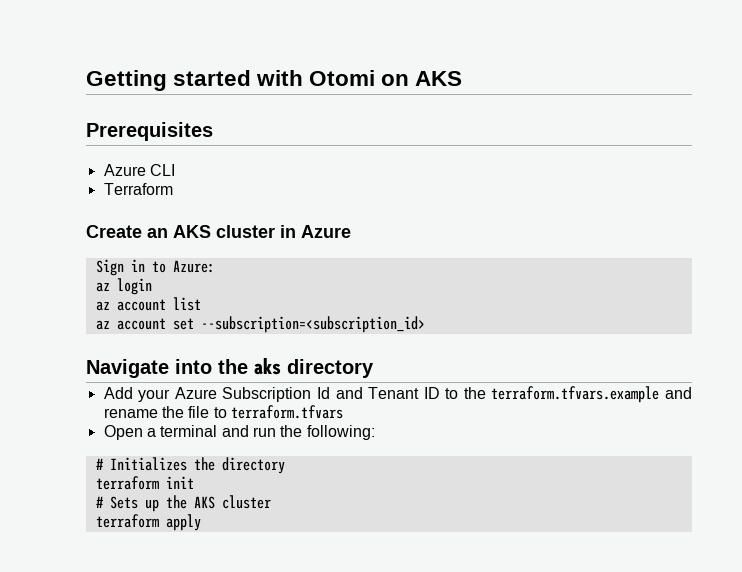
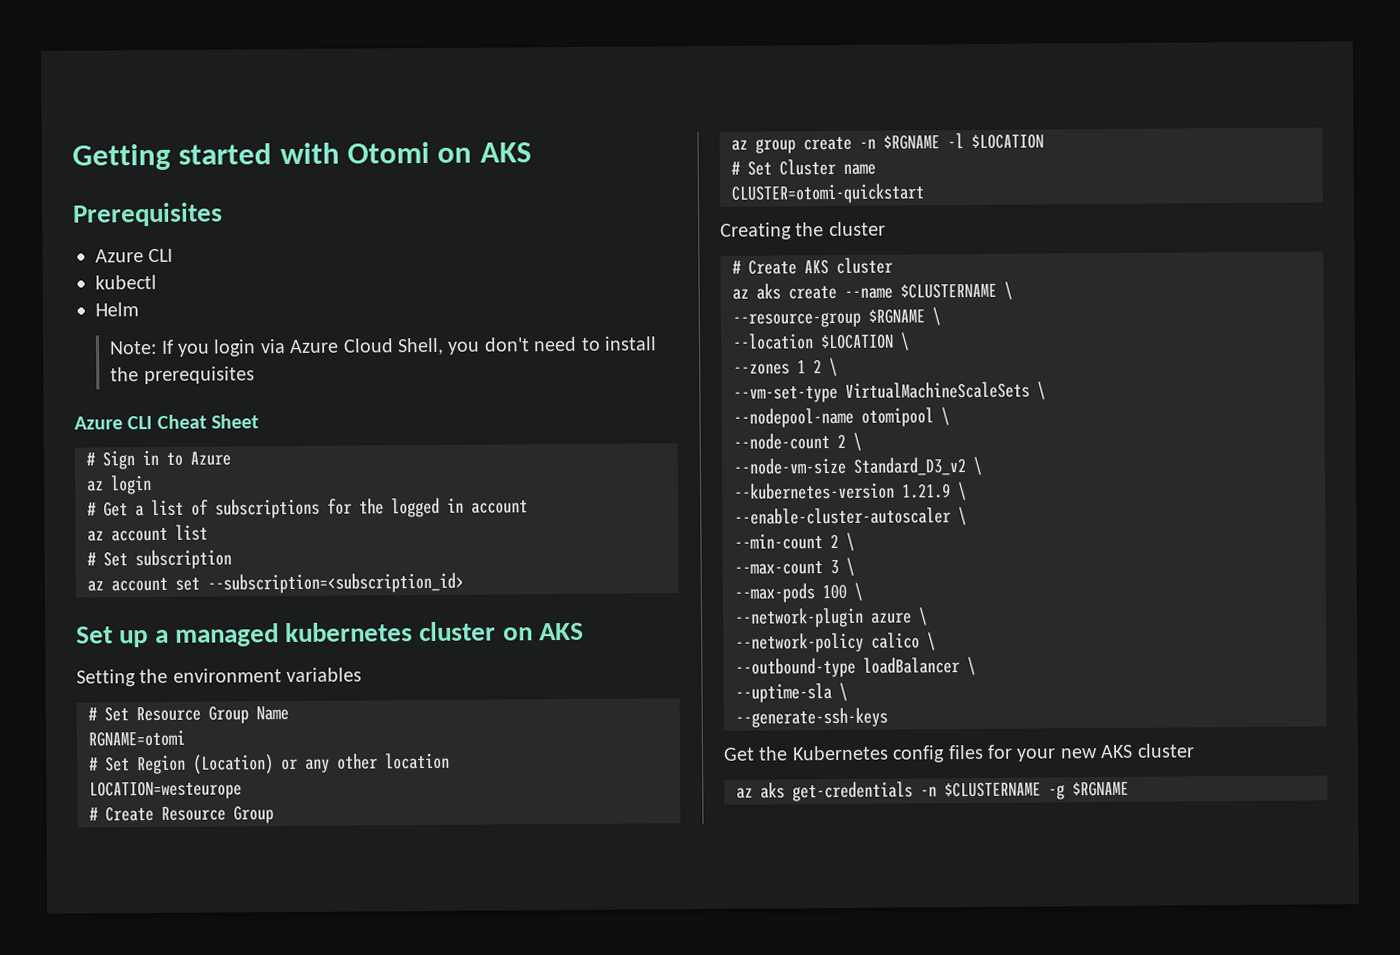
- Terraform
- Create an AKS cluster in Azure
- Sign in to Azure:
+ kubectl
+ Helm
+ Note: If you login via Azure Cloud Shell, you don't need to install the prerequisites
+ Azure CLI Cheat Sheet
+ # Sign in to Azure
+ # Get a list of subscriptions for the logged in account
+ # Set subscription
- Navigate into the aks directory
- Add your Azure Subscription Id and Tenant ID to the terraform.tfvars.example and rename the file to terraform.tfvars
- Open a terminal and run the following:
- # Initializes the directory
- terraform init
- # Sets up the AKS cluster
- terraform apply
+ Set up a managed kubernetes cluster on AKS
+ Setting the environment variables
+ # Set Resource Group Name
+ RGNAME=otomi
+ # Set Region (Location) or any other location
+ LOCATION=westeurope
+ # Create Resource Group
+ az group create -n $RGNAME -l $LOCATION
+ # Set Cluster name
+ CLUSTER=otomi-quickstart
+ Creating the cluster
+ # Create AKS cluster
+ az aks create --name $CLUSTERNAME \
+ --resource-group $RGNAME \
+ --location $LOCATION \
+ --zones 1 2 \
+ --vm-set-type VirtualMachineScaleSets \
+ --nodepool-name otomipool \
+ --node-count 2 \
+ --node-vm-size Standard_D3_v2 \
+ --kubernetes-version 1.21.9 \
+ --enable-cluster-autoscaler \
+ --min-count 2 \
+ --max-count 3 \
+ --max-pods 100 \
+ --network-plugin azure \
+ --network-policy calico \
+ --outbound-type loadBalancer \
+ --uptime-sla \
+ --generate-ssh-keys
+ Get the Kubernetes config files for your new AKS cluster
+ az aks get-credentials -n $CLUSTERNAME -g $RGNAME

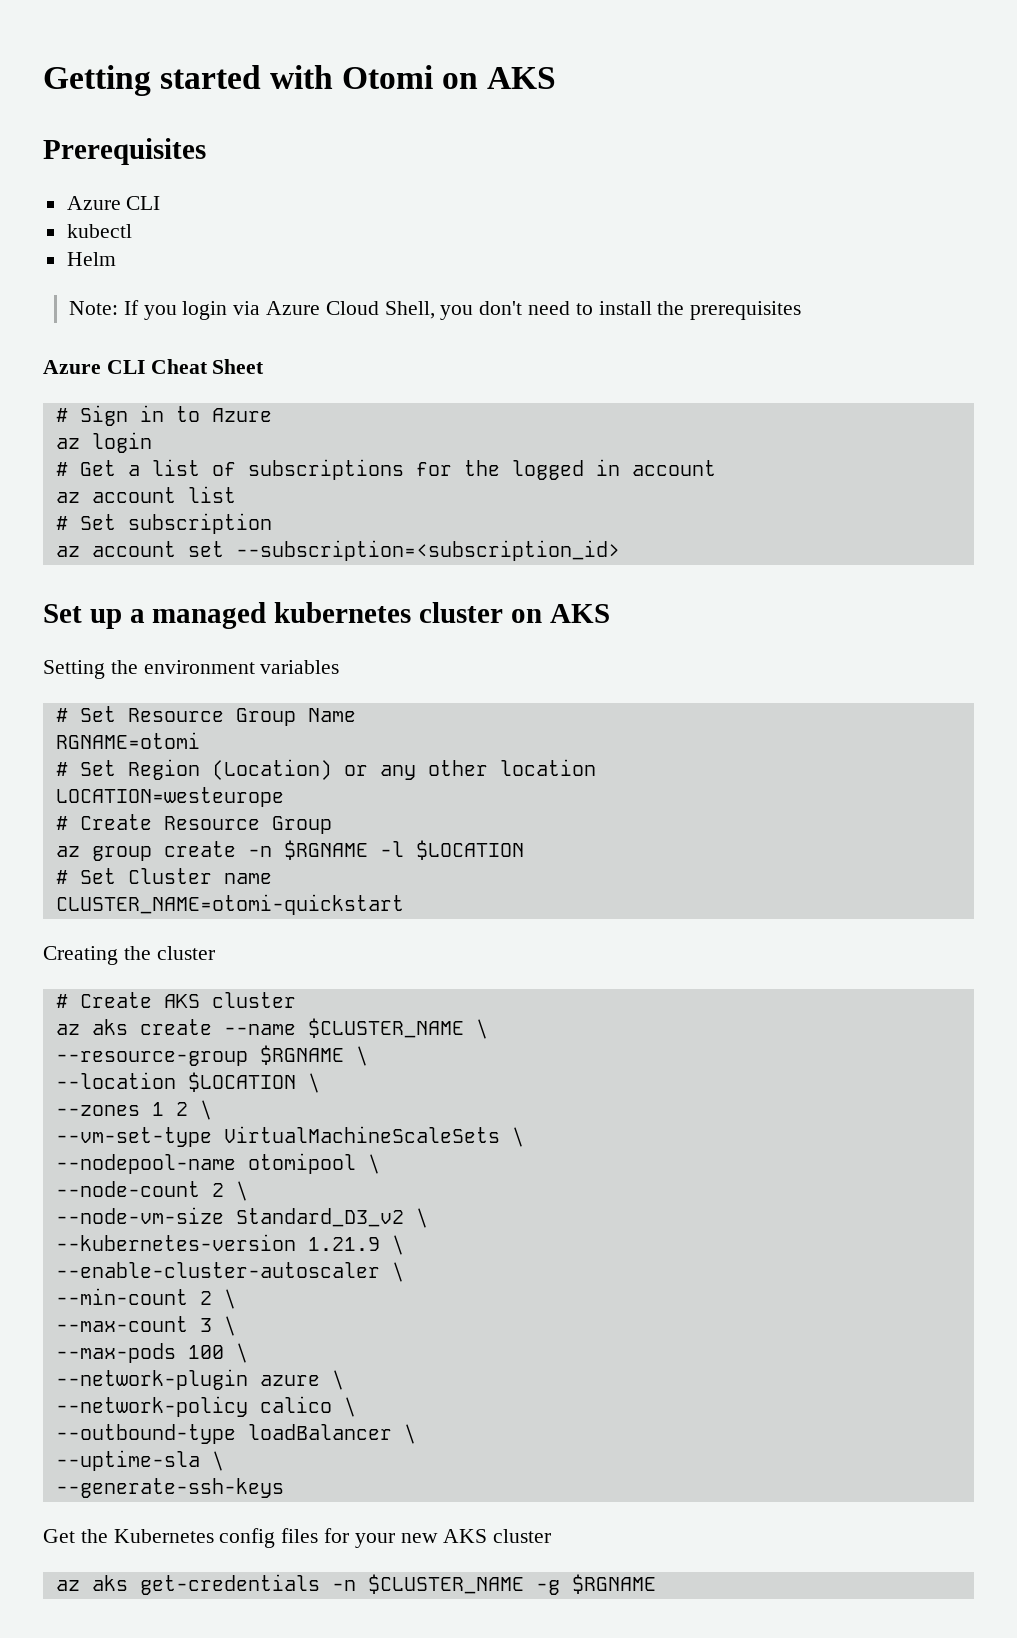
- CLUSTER=otomi-quickstart
+ CLUSTER_NAME=otomi-quickstart
- az aks create --name $CLUSTERNAME \
+ az aks create --name $CLUSTER_NAME \
- az aks get-credentials -n $CLUSTERNAME -g $RGNAME
+ az aks get-credentials -n $CLUSTER_NAME -g $RGNAME

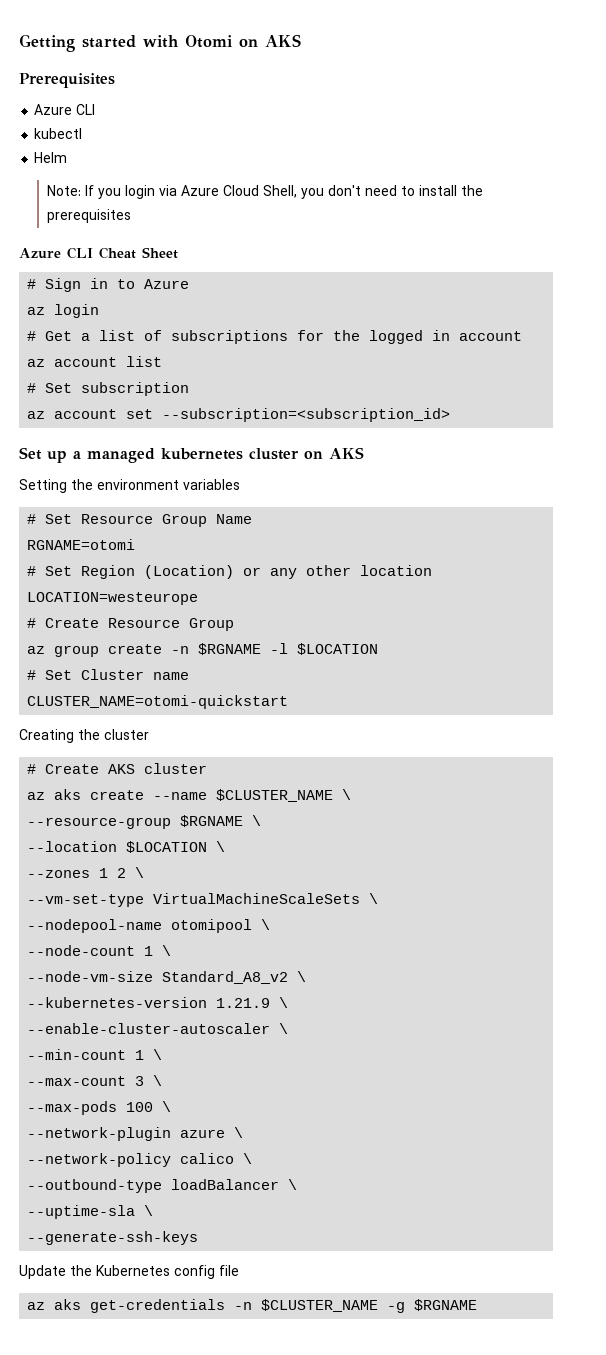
- --node-count 2 \
+ --node-count 1 \
- --node-vm-size Standard_D3_v2 \
+ --node-vm-size Standard_A8_v2 \
- --min-count 2 \
+ --min-count 1 \
- Get the Kubernetes config files for your new AKS cluster
+ Update the Kubernetes config file

